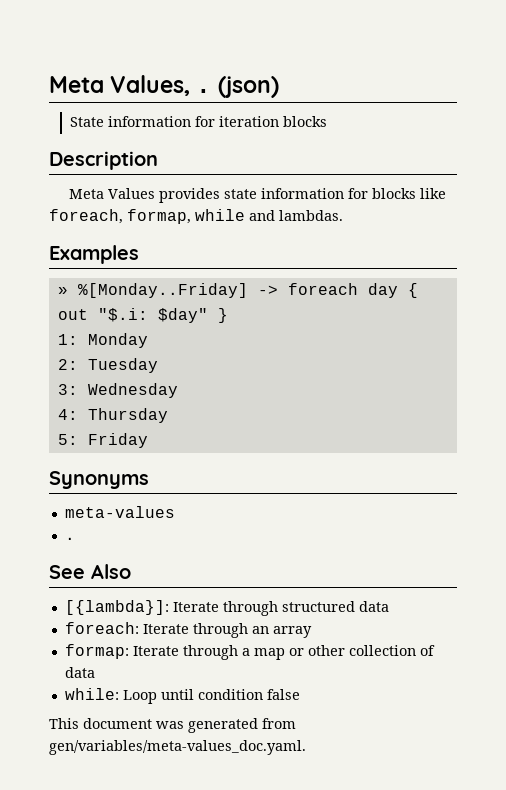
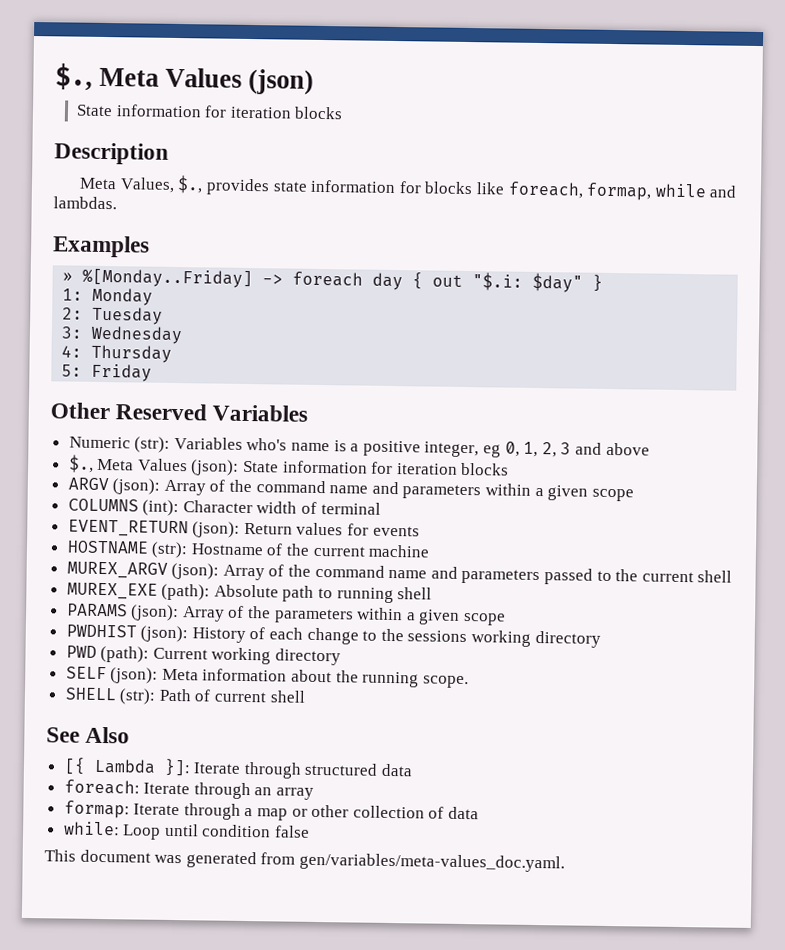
- Meta Values, . (json)
+ $., Meta Values (json)
- Meta Values provides state information for blocks like foreach, formap, while and lambdas.
+ Meta Values, $., provides state information for blocks like foreach, formap, while and lambdas.
- Synonyms
- meta-values
- .
+ Other Reserved Variables
+ Numeric (str): Variables who's name is a positive integer, eg 0, 1, 2, 3 and above
+ $., Meta Values (json): State information for iteration blocks
+ ARGV (json): Array of the command name and parameters within a given scope
+ COLUMNS (int): Character width of terminal
+ EVENT_RETURN (json): Return values for events
+ HOSTNAME (str): Hostname of the current machine
+ MUREX_ARGV (json): Array of the command name and parameters passed to the current shell
+ MUREX_EXE (path): Absolute path to running shell
+ PARAMS (json): Array of the parameters within a given scope
+ PWDHIST (json): History of each change to the sessions working directory
+ PWD (path): Current working directory
+ SELF (json): Meta information about the running scope.
+ SHELL (str): Path of current shell
- [{lambda}]: Iterate through structured data
+ [{ Lambda }]: Iterate through structured data

